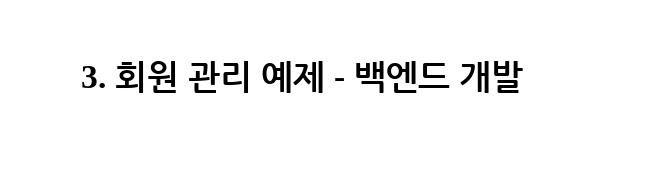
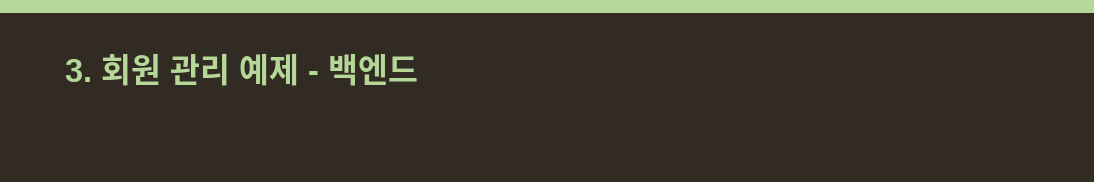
- 3. 회원 관리 예제 - 백엔드 개발
+ 3. 회원 관리 예제 - 백엔드

